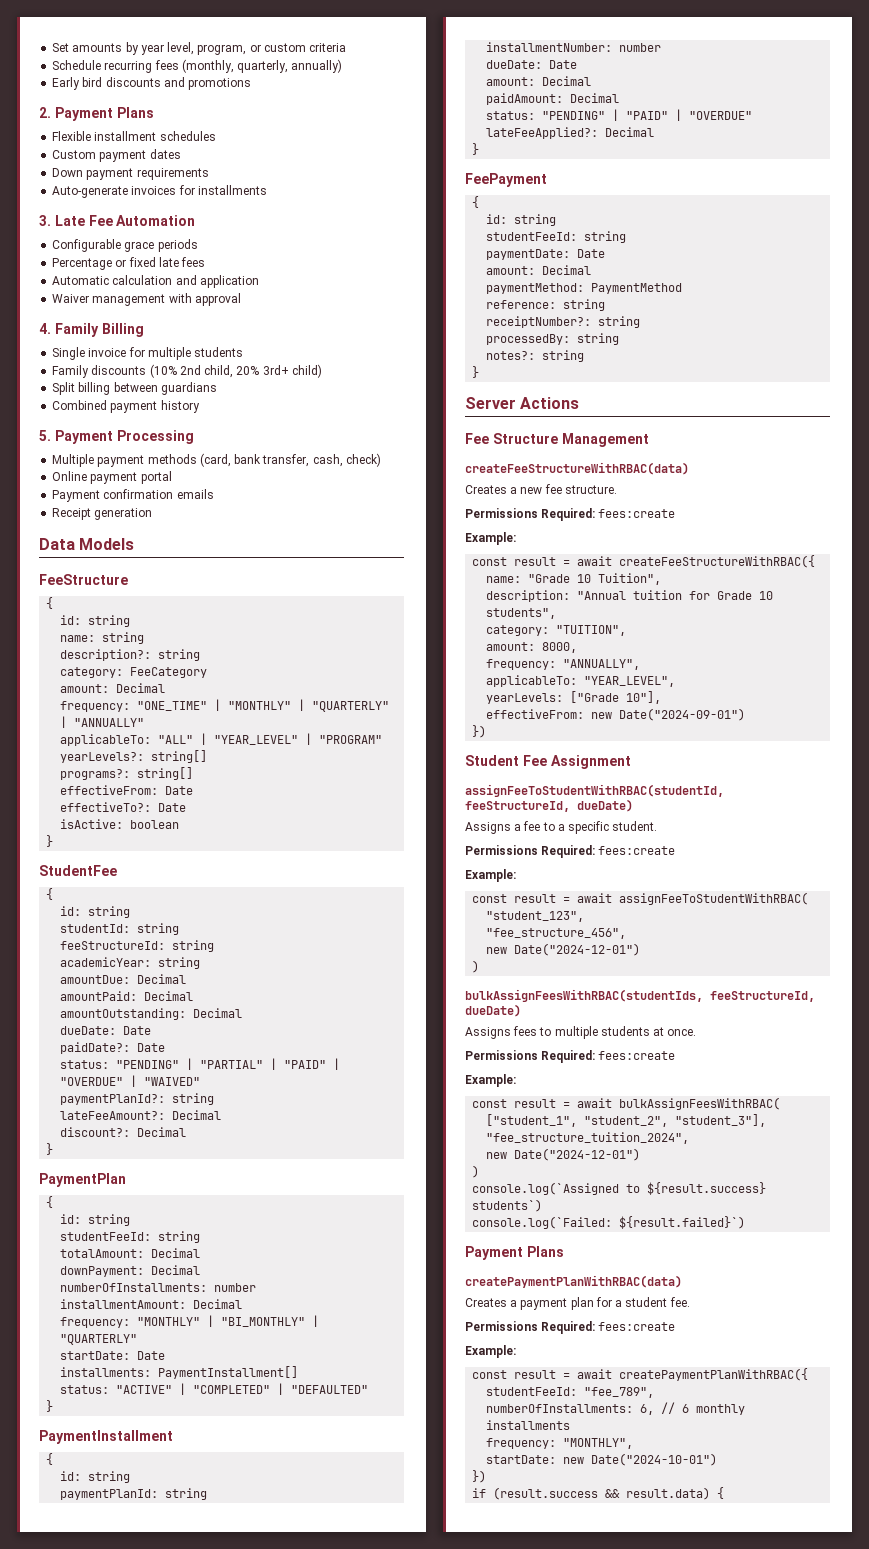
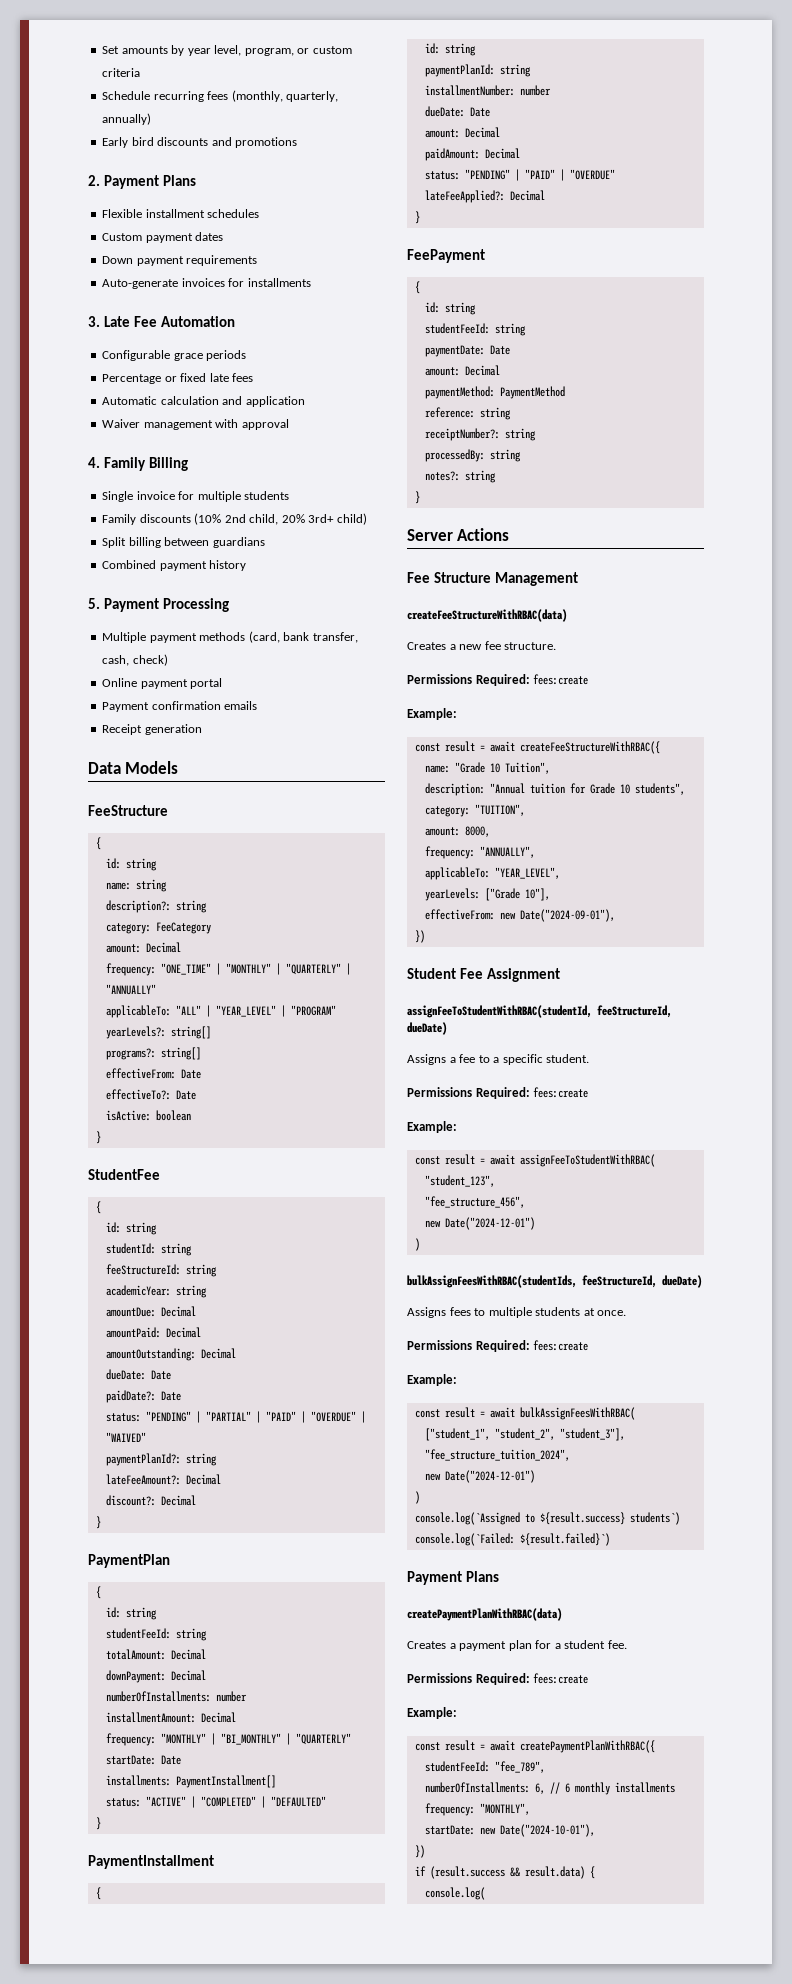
- effectiveFrom: new Date("2024-09-01")
+ effectiveFrom: new Date("2024-09-01"),
- startDate: new Date("2024-10-01")
+ startDate: new Date("2024-10-01"),
+ console.log(

